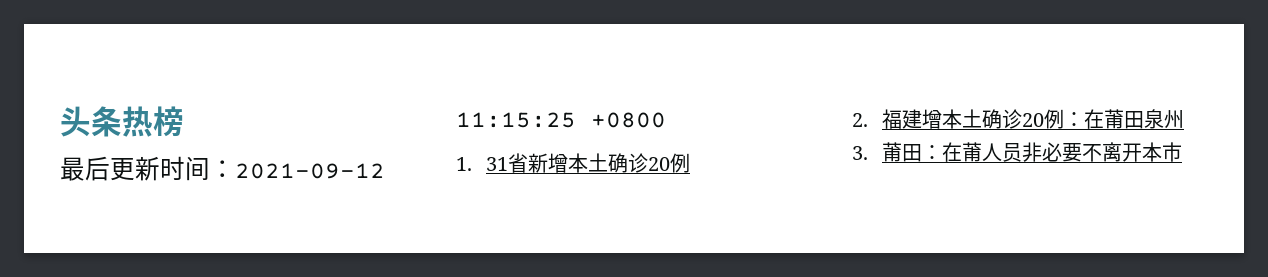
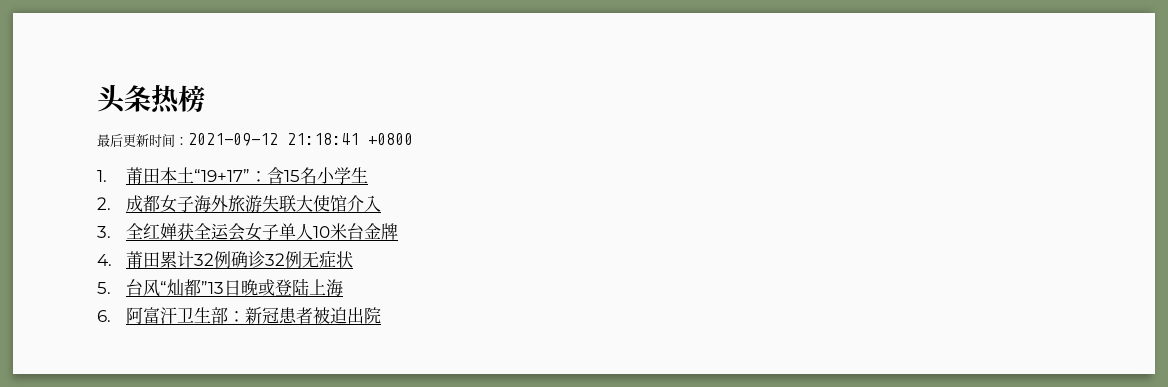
- 最后更新时间：2021-09-12 11:15:25 +0800
+ 最后更新时间：2021-09-12 21:18:41 +0800
- 1. 31省新增本土确诊20例
- 2.福建增本土确诊20例：在莆田泉州
- 3.莆田：在莆人员非必要不离开本市
+ 1.莆田本土“19+17”：含15名小学生
+ 2.成都女子海外旅游失联大使馆介入
+ 3.全红婵获全运会女子单人10米台金牌
+ 4.莆田累计32例确诊32例无症状
+ 5.台风“灿都”13日晚或登陆上海
+ 6.阿富汗卫生部：新冠患者被迫出院

